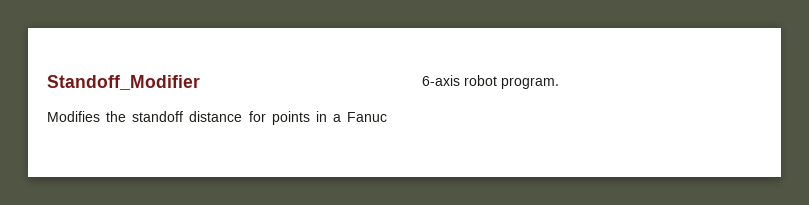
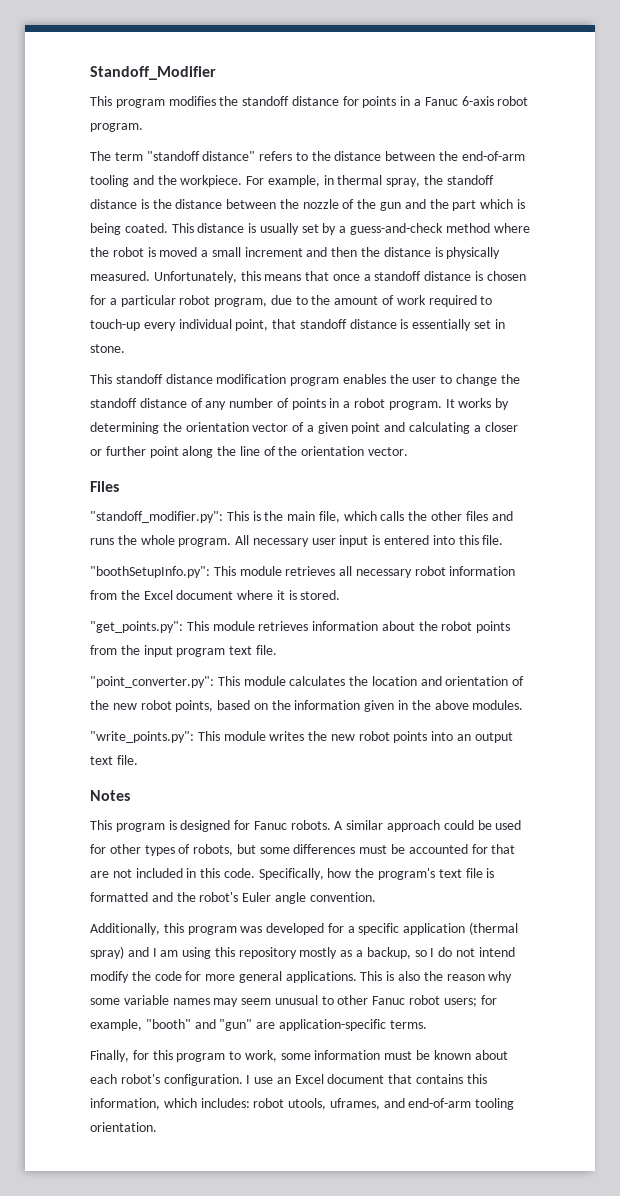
- Modifies the standoff distance for points in a Fanuc 6-axis robot program.
+ This program modifies the standoff distance for points in a Fanuc 6-axis robot program.
+ The term "standoff distance" refers to the distance between the end-of-arm tooling and the workpiece. For example, in thermal spray, the standoff distance is the distance between the nozzle of the gun and the part which is being coated. This distance is usually set by a guess-and-check method where the robot is moved a small increment and then the distance is physically measured. Unfortunately, this means that once a standoff distance is chosen for a particular robot program, due to the amount of work required to touch-up every individual point, that standoff distance is essentially set in stone.
+ This standoff distance modification program enables the user to change the standoff distance of any number of points in a robot program. It works by determining the orientation vector of a given point and calculating a closer or further point along the line of the orientation vector.
+ Files
+ "standoff_modifier.py": This is the main file, which calls the other files and runs the whole program. All necessary user input is entered into this file.
+ "boothSetupInfo.py": This module retrieves all necessary robot information from the Excel document where it is stored.
+ "get_points.py": This module retrieves information about the robot points from the input program text file.
+ "point_converter.py": This module calculates the location and orientation of the new robot points, based on the information given in the above modules.
+ "write_points.py": This module writes the new robot points into an output text file.
+ Notes
+ This program is designed for Fanuc robots. A similar approach could be used for other types of robots, but some differences must be accounted for that are not included in this code. Specifically, how the program's text file is formatted and the robot's Euler angle convention.
+ Additionally, this program was developed for a specific application (thermal spray) and I am using this repository mostly as a backup, so I do not intend modify the code for more general applications. This is also the reason why some variable names may seem unusual to other Fanuc robot users; for example, "booth" and "gun" are application-specific terms.
+ Finally, for this program to work, some information must be known about each robot's configuration. I use an Excel document that contains this information, which includes: robot utools, uframes, and end-of-arm tooling orientation.

